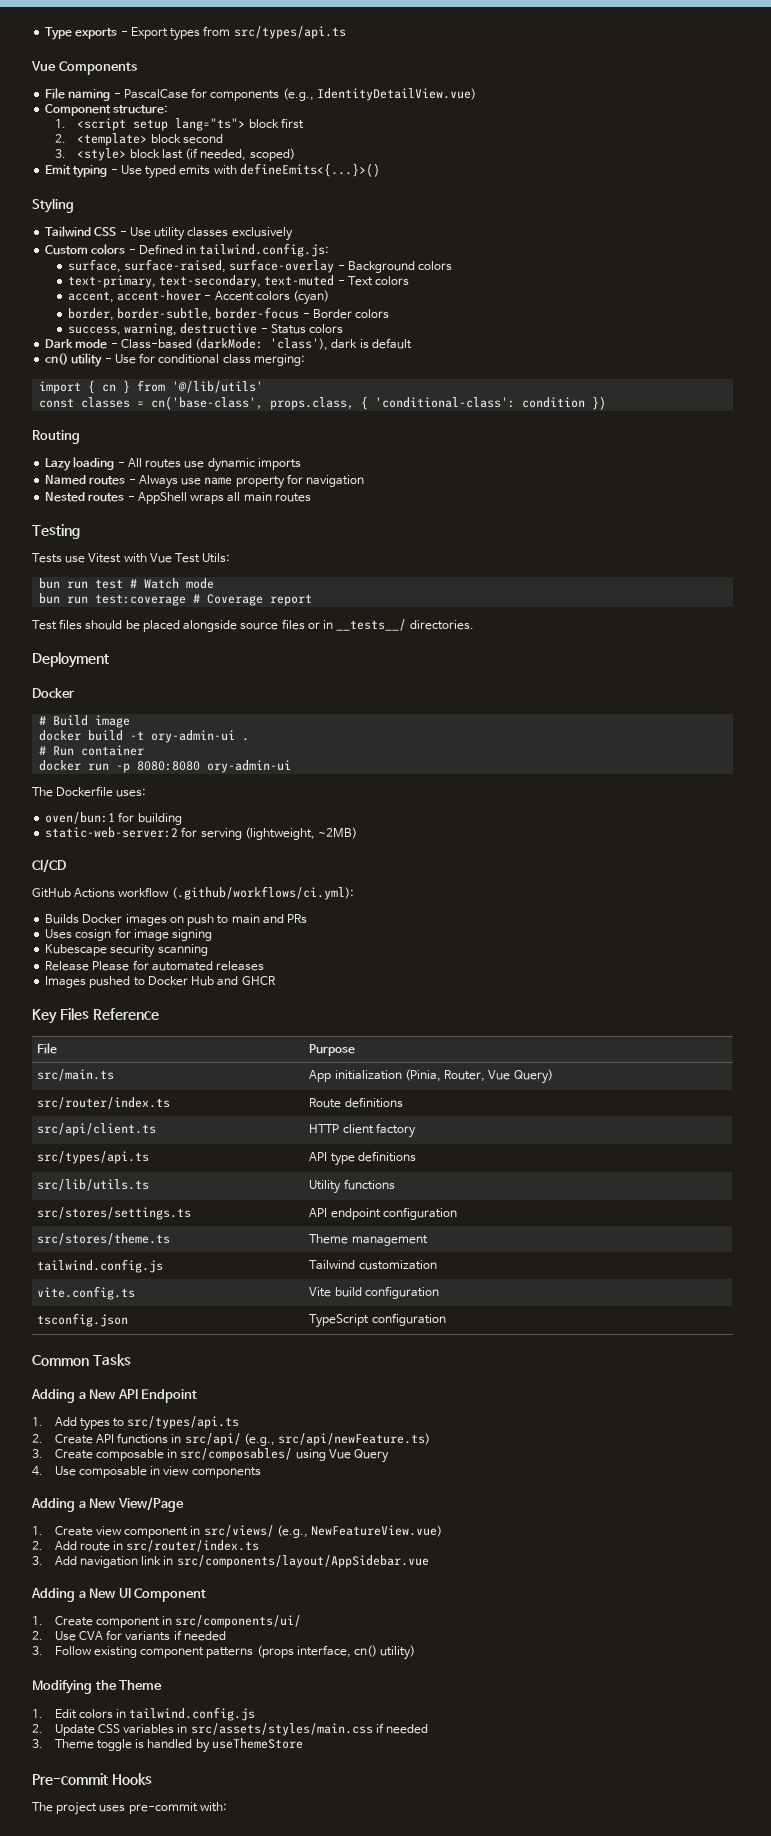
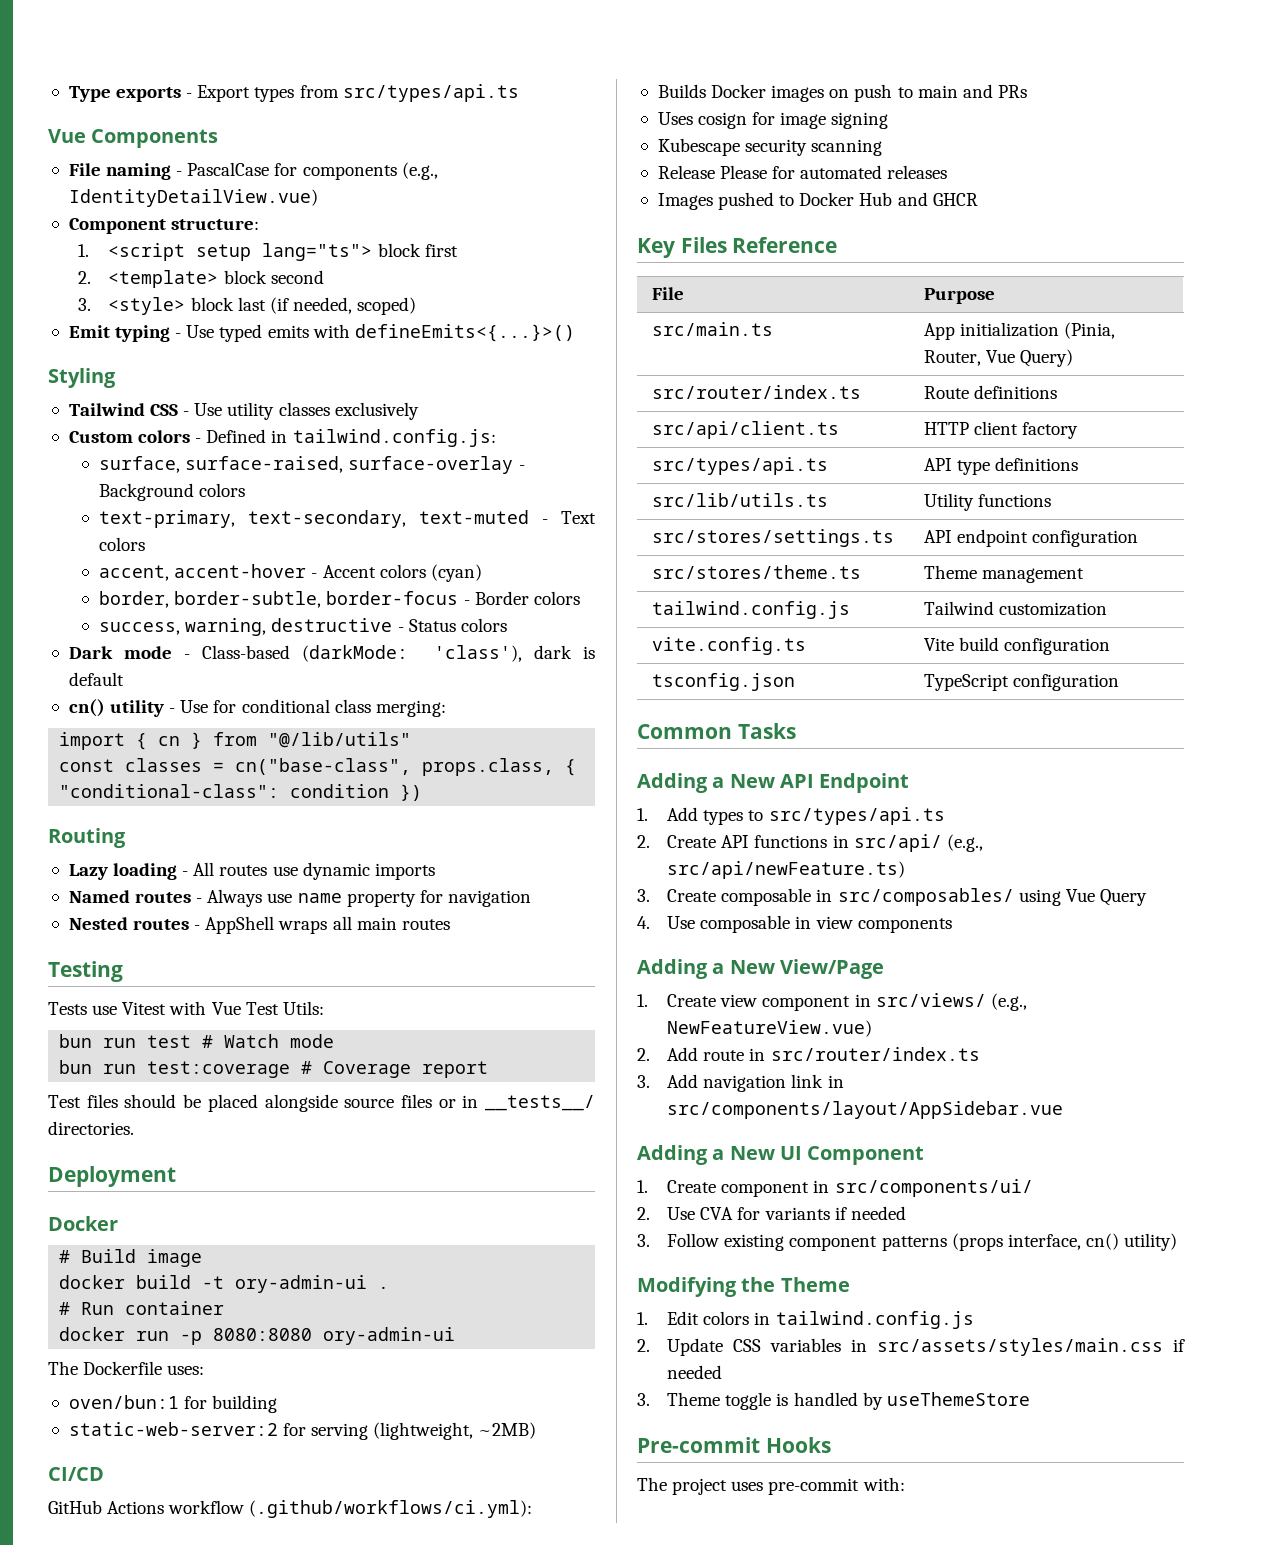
- import { cn } from '@/lib/utils'
+ import { cn } from "@/lib/utils"
- const classes = cn('base-class', props.class, { 'conditional-class': condition })
+ const classes = cn("base-class", props.class, { "conditional-class": condition })

